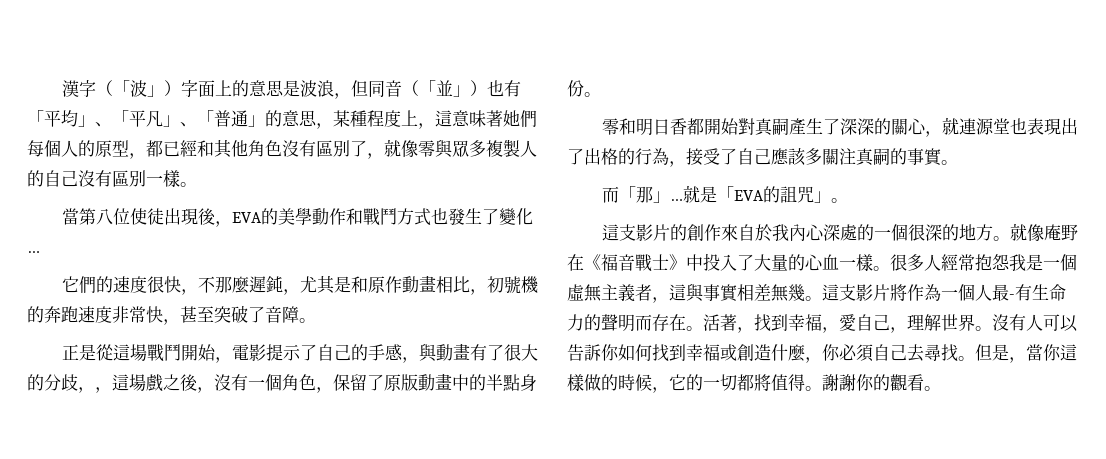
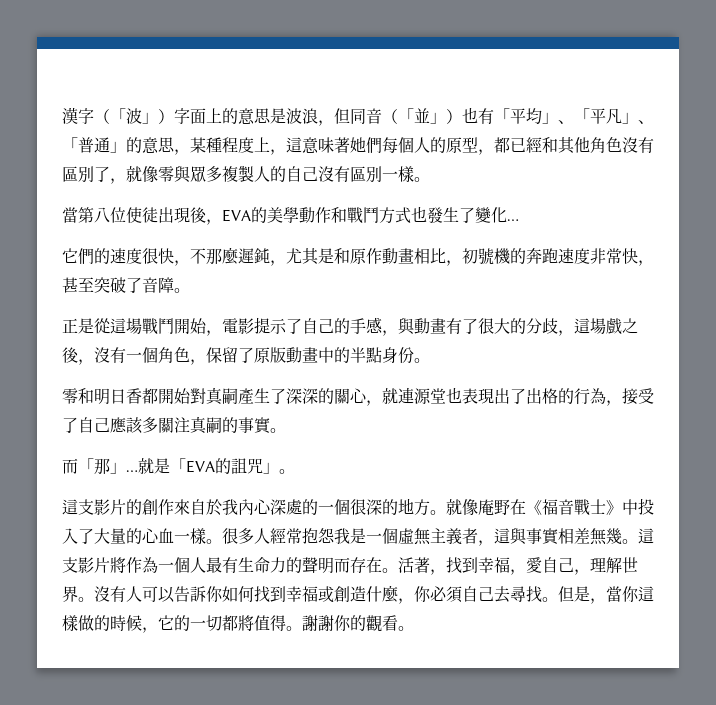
- 正是從這場戰鬥開始，電影提示了自己的手感，與動畫有了很大的分歧，，這場戲之後，沒有一個角色，保留了原版動畫中的半點身份。
+ 正是從這場戰鬥開始，電影提示了自己的手感，與動畫有了很大的分歧，這場戲之後，沒有一個角色，保留了原版動畫中的半點身份。
- 這支影片將作為一個人最-有生命力的聲明而存在。
+ 這支影片將作為一個人最有生命力的聲明而存在。

